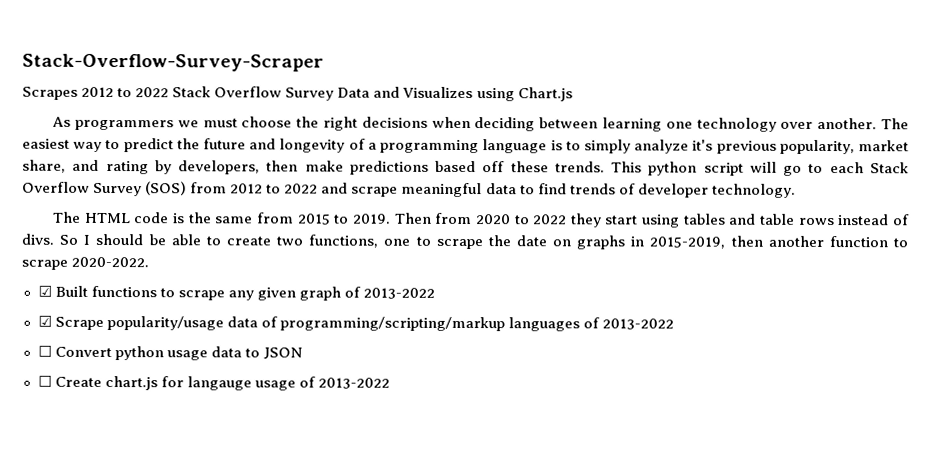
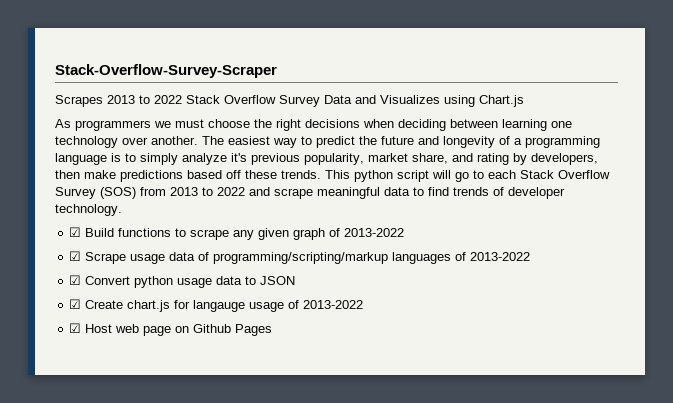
- Scrapes 2012 to 2022 Stack Overflow Survey Data and Visualizes using Chart.js
+ Scrapes 2013 to 2022 Stack Overflow Survey Data and Visualizes using Chart.js
- This python script will go to each Stack Overflow Survey (SOS) from 2012 to 2022 and scrape meaningful data to find trends of developer technology.
+ This python script will go to each Stack Overflow Survey (SOS) from 2013 to 2022 and scrape meaningful data to find trends of developer technology.
- The HTML code is the same from 2015 to 2019. Then from 2020 to 2022 they start using tables and table rows instead of divs. So I should be able to create two functions, one to scrape the date on graphs in 2015-2019, then another function to scrape 2020-2022.
- ☑ Built functions to scrape any given graph of 2013-2022
+ ☑ Build functions to scrape any given graph of 2013-2022
- ☑ Scrape popularity/usage data of programming/scripting/markup languages of 2013-2022
+ ☑ Scrape usage data of programming/scripting/markup languages of 2013-2022
- ☐ Convert python usage data to JSON
+ ☑ Convert python usage data to JSON
- ☐ Create chart.js for langauge usage of 2013-2022
+ ☑ Create chart.js for langauge usage of 2013-2022
+ ☑ Host web page on Github Pages

